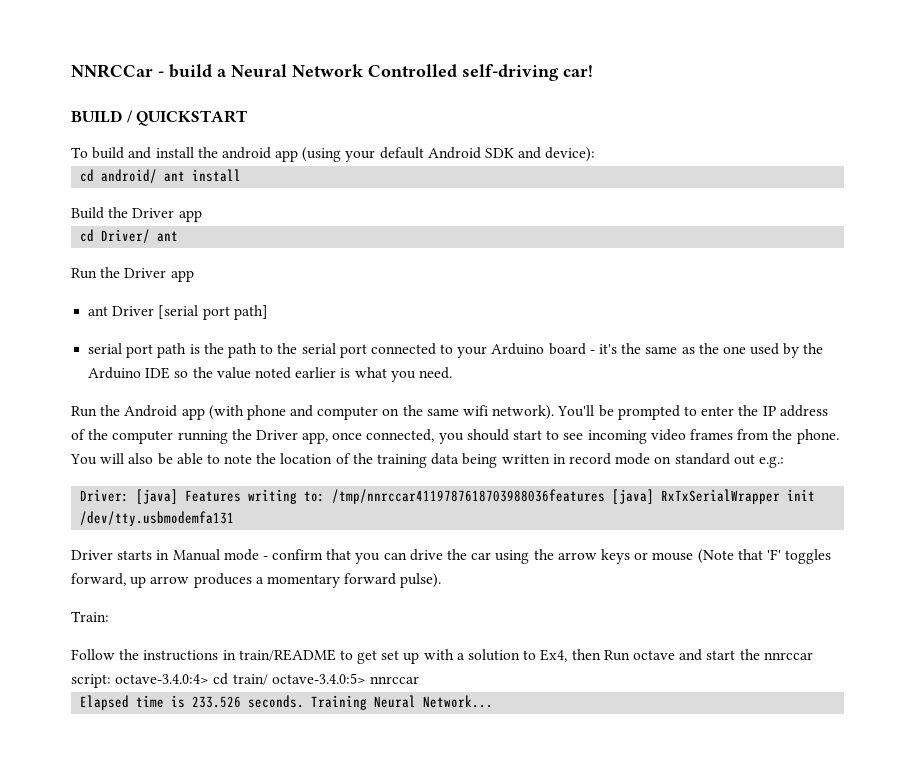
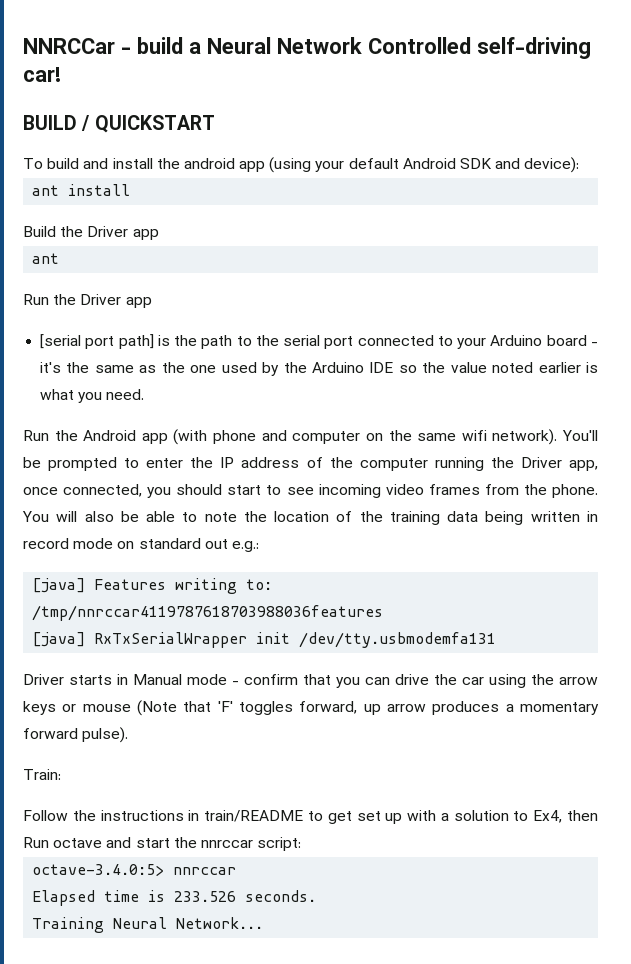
- cd android/ ant install
+ ant install
  Build the Driver app
- cd Driver/ ant
+ ant
- ant Driver [serial port path]
- serial port path is the path to the serial port connected to your Arduino board - it's the same as the one used by the Arduino IDE so the value noted earlier is what you need.
+ [serial port path] is the path to the serial port connected to your Arduino board - it's the same as the one used by the Arduino IDE so the value noted earlier is what you need.
- Driver: [java] Features writing to: /tmp/nnrccar4119787618703988036features [java] RxTxSerialWrapper init /dev/tty.usbmodemfa131
+ [java] Features writing to: /tmp/nnrccar4119787618703988036features
+ [java] RxTxSerialWrapper init /dev/tty.usbmodemfa131
- Follow the instructions in train/README to get set up with a solution to Ex4, then Run octave and start the nnrccar script: octave-3.4.0:4> cd train/ octave-3.4.0:5> nnrccar
+ Follow the instructions in train/README to get set up with a solution to Ex4, then Run octave and start the nnrccar script:
+ octave-3.4.0:5> nnrccar
- Elapsed time is 233.526 seconds. Training Neural Network...
+ Elapsed time is 233.526 seconds.
+ Training Neural Network...

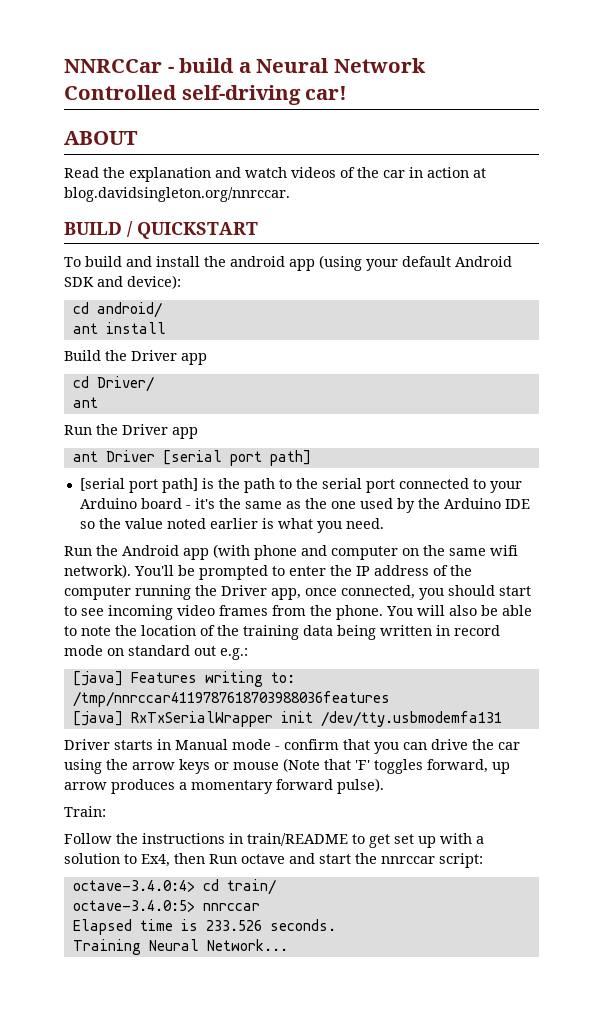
+ ABOUT
+ Read the explanation and watch videos of the car in action at blog.davidsingleton.org/nnrccar.
+ cd android/
+ cd Driver/
+ ant Driver [serial port path]
+ octave-3.4.0:4> cd train/

